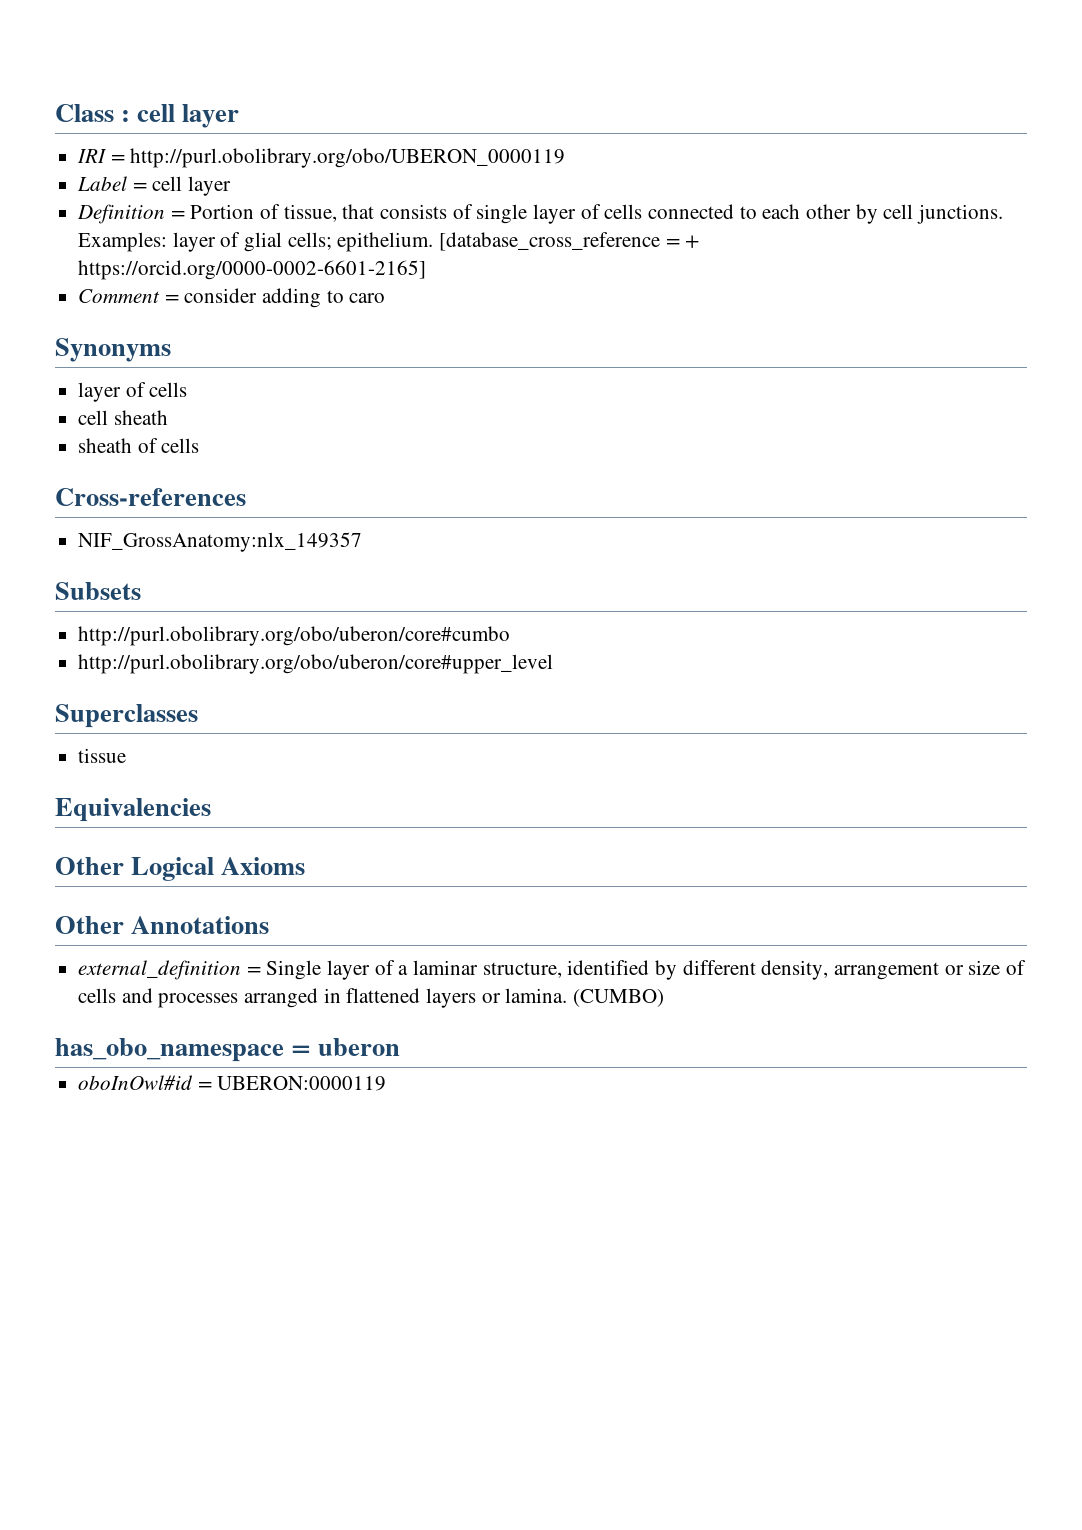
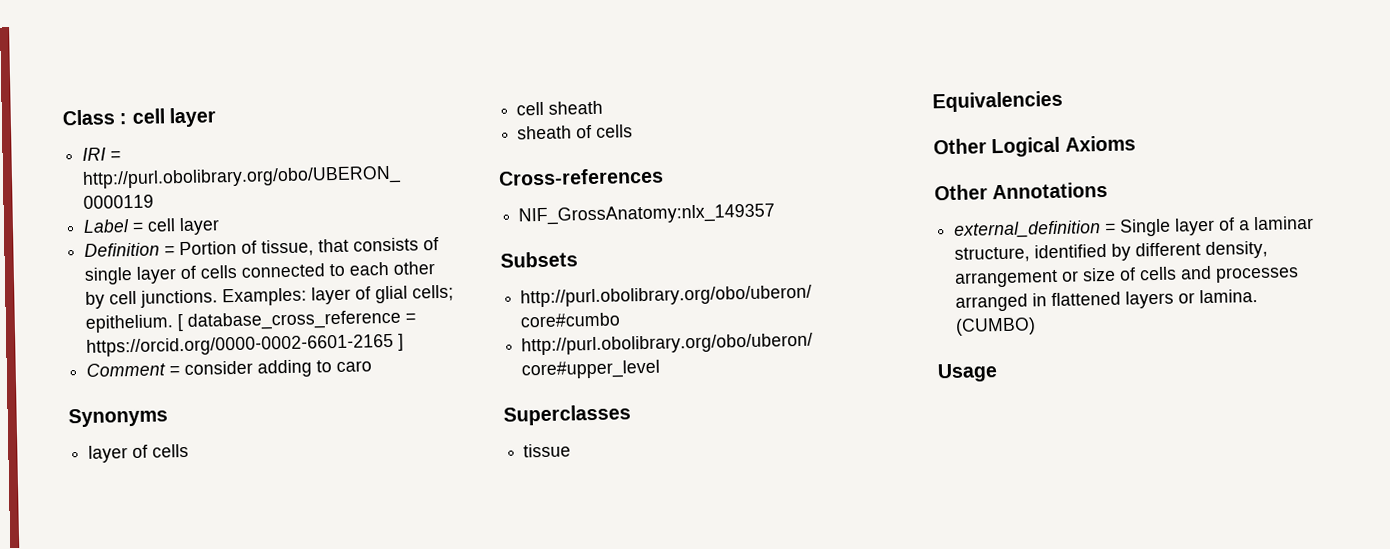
- [database_cross_reference = + https://orcid.org/0000-0002-6601-2165]
+ [ database_cross_reference = https://orcid.org/0000-0002-6601-2165 ]
- has_obo_namespace = uberon
- oboInOwl#id = UBERON:0000119
+ Usage

